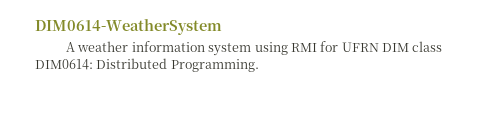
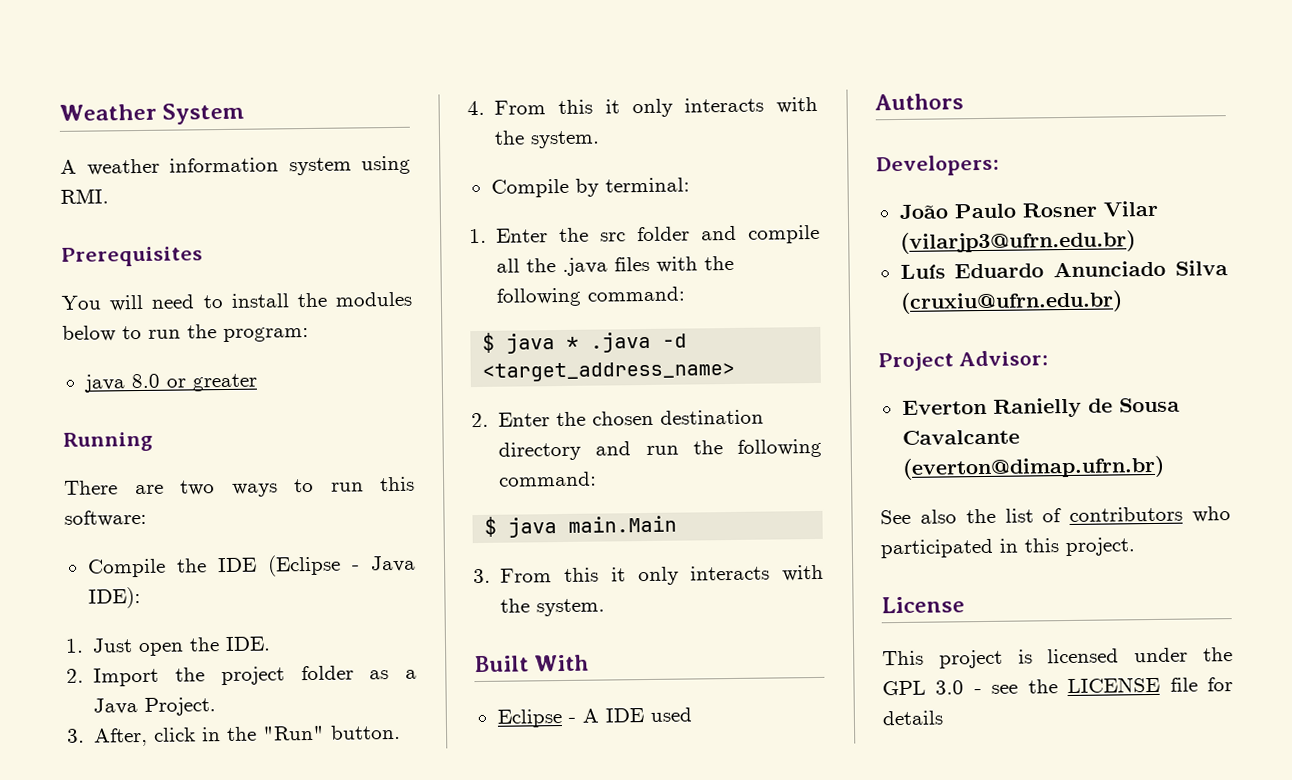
- DIM0614-WeatherSystem
+ Weather System
- A weather information system using RMI for UFRN DIM class DIM0614: Distributed Programming.
+ A weather information system using RMI.
+ Prerequisites
+ You will need to install the modules below to run the program:
+ java 8.0 or greater
+ Running
+ There are two ways to run this software:
+ Compile the IDE (Eclipse - Java IDE):
+ 1. Just open the IDE.
+ 2. Import the project folder as a Java Project.
+ 3. After, click in the "Run" button.
+ 4. From this it only interacts with the system.
+ Compile by terminal:
+ 1. Enter the src folder and compile all the .java files with the following command:
+ $ java * .java -d <target_address_name>
+ 2. Enter the chosen destination directory and run the following command:
+ $ java main.Main
+ 3. From this it only interacts with the system.
+ Built With
+ Eclipse - A IDE used
+ Authors
+ Developers:
+ João Paulo Rosner Vilar (vilarjp3@ufrn.edu.br)
+ Luís Eduardo Anunciado Silva (cruxiu@ufrn.edu.br)
+ Project Advisor:
+ Everton Ranielly de Sousa Cavalcante (everton@dimap.ufrn.br)
+ See also the list of contributors who participated in this project.
+ License
+ This project is licensed under the GPL 3.0 - see the LICENSE file for details

